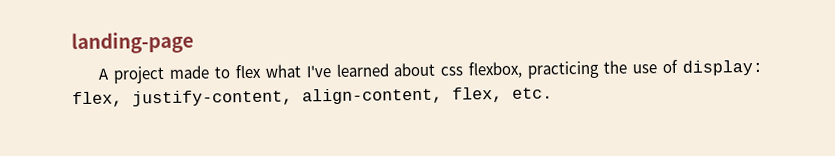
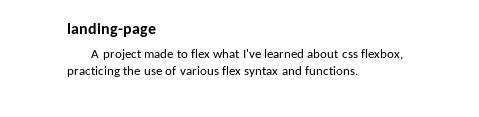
- A project made to flex what I've learned about css flexbox, practicing the use of display: flex, justify-content, align-content, flex, etc.
+ A project made to flex what I've learned about css flexbox, practicing the use of various flex syntax and functions.

